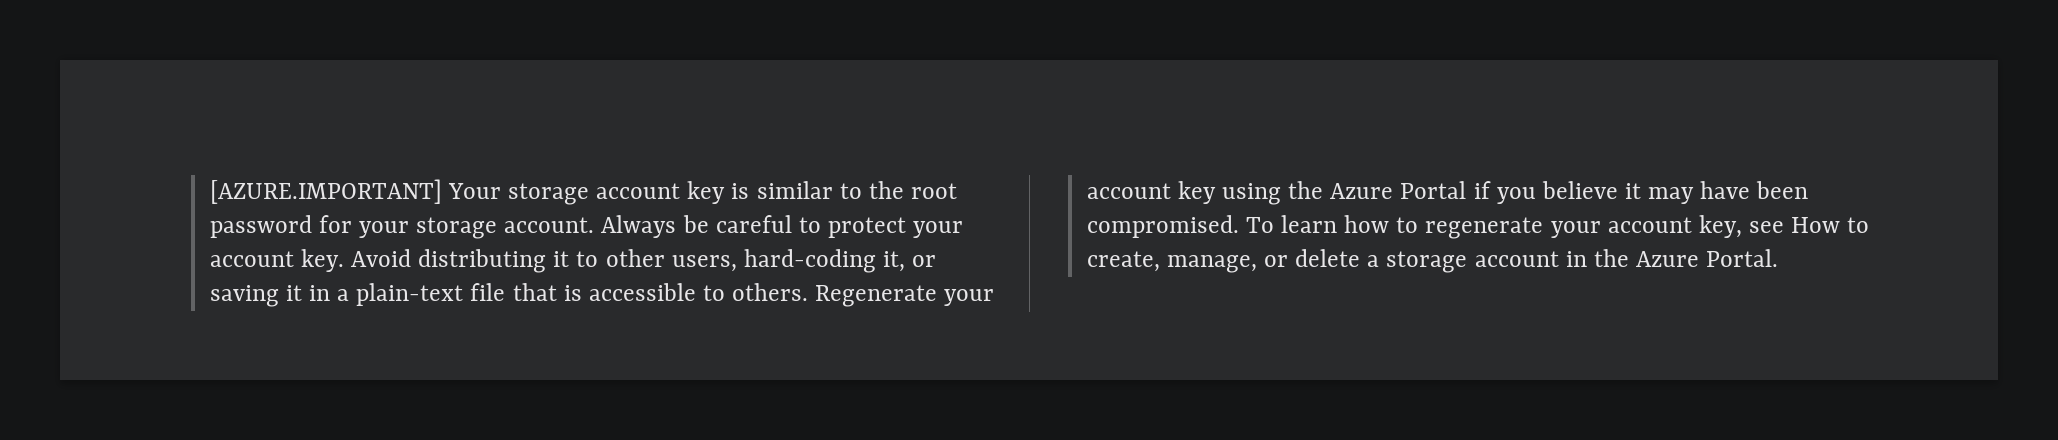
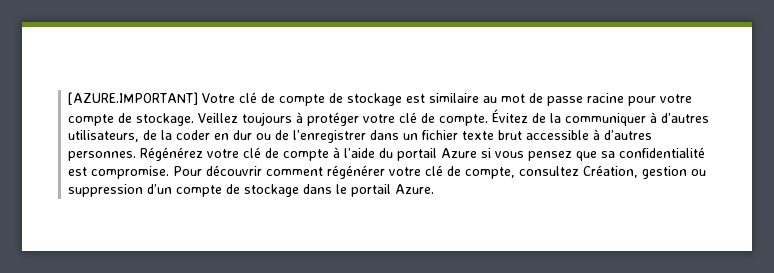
- [AZURE.IMPORTANT] Your storage account key is similar to the root password for your storage account. Always be careful to protect your account key. Avoid distributing it to other users, hard-coding it, or saving it in a plain-text file that is accessible to others. Regenerate your account key using the Azure Portal if you believe it may have been compromised. To learn how to regenerate your account key, see How to create, manage, or delete a storage account in the Azure Portal.
+ [AZURE.IMPORTANT] Votre clé de compte de stockage est similaire au mot de passe racine pour votre compte de stockage. Veillez toujours à protéger votre clé de compte. Évitez de la communiquer à d’autres utilisateurs, de la coder en dur ou de l’enregistrer dans un fichier texte brut accessible à d’autres personnes. Régénérez votre clé de compte à l’aide du portail Azure si vous pensez que sa confidentialité est compromise. Pour découvrir comment régénérer votre clé de compte, consultez Création, gestion ou suppression d’un compte de stockage dans le portail Azure.

